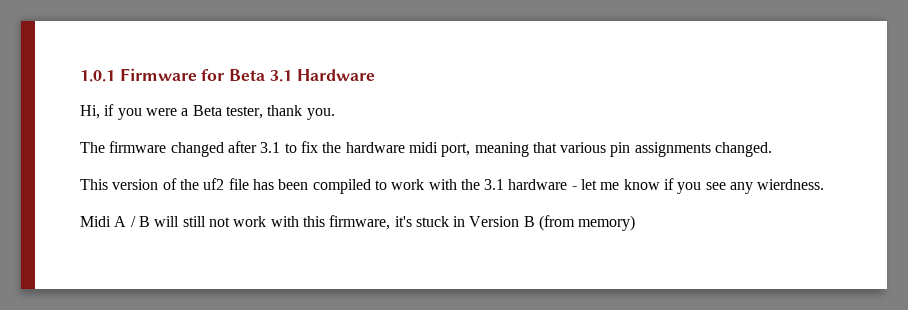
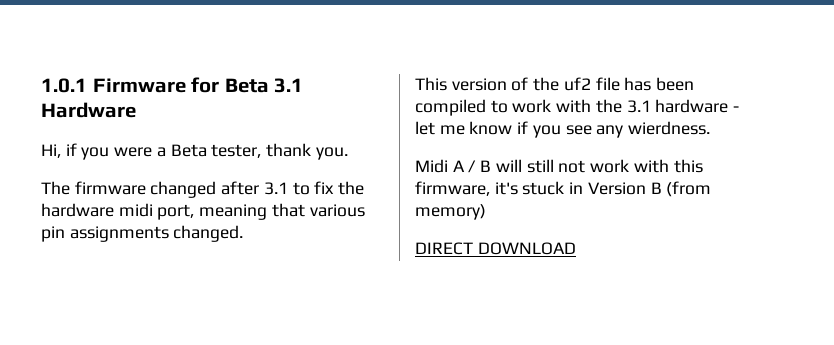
+ DIRECT DOWNLOAD

